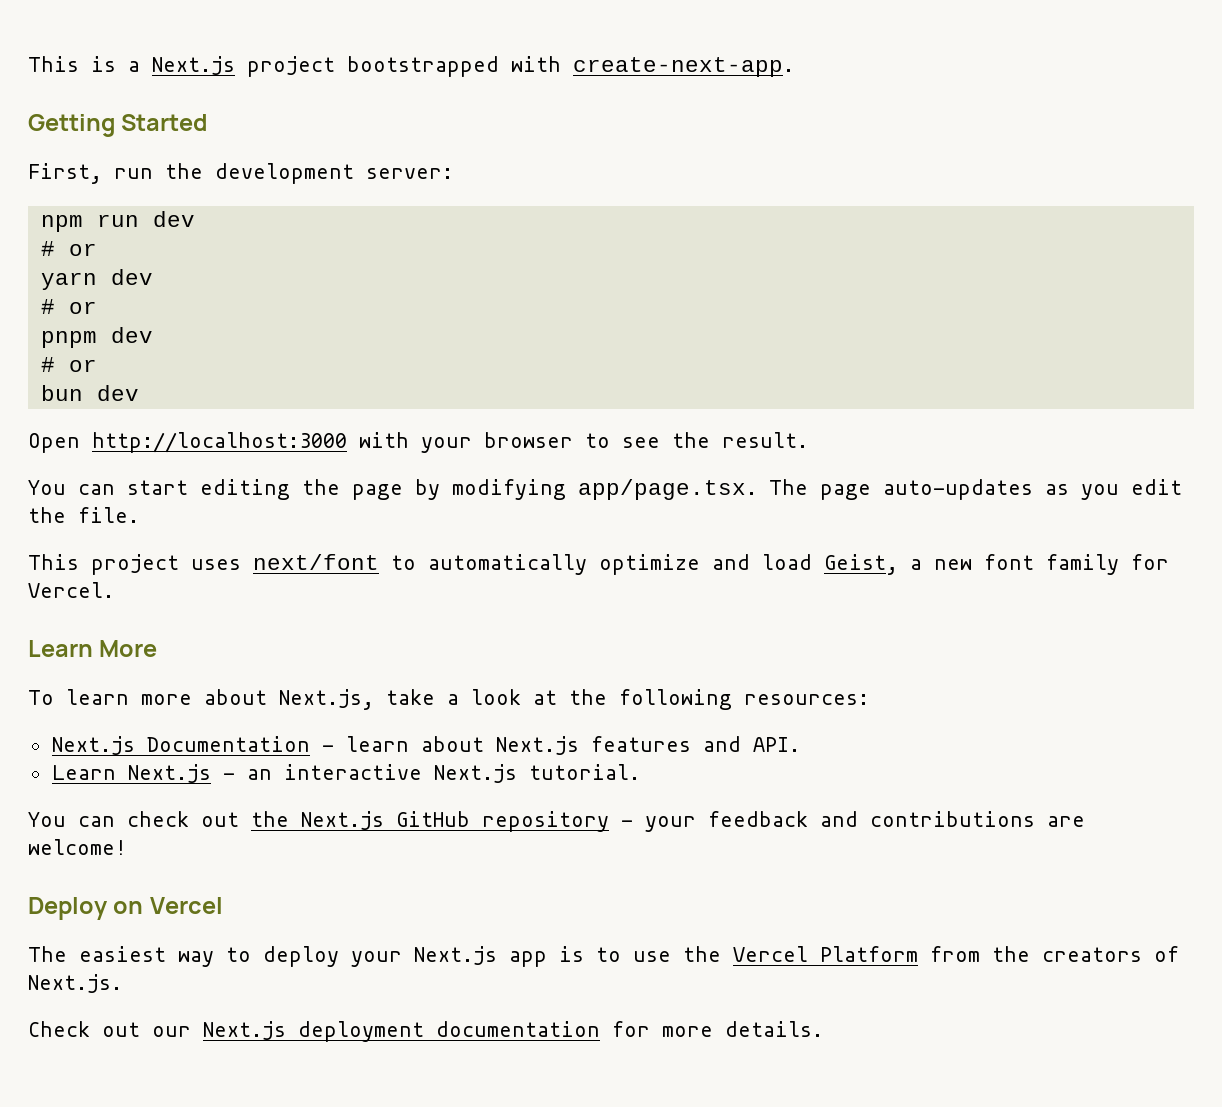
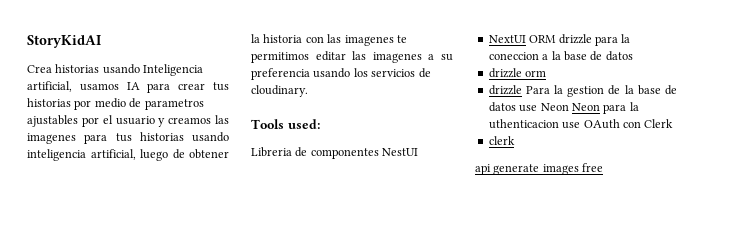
- This is a Next.js project bootstrapped with create-next-app.
- Getting Started
- First, run the development server:
- npm run dev
- # or
- yarn dev
- # or
- pnpm dev
- # or
- bun dev
- Open http://localhost:3000 with your browser to see the result.
- You can start editing the page by modifying app/page.tsx. The page auto-updates as you edit the file.
- This project uses next/font to automatically optimize and load Geist, a new font family for Vercel.
- Learn More
- To learn more about Next.js, take a look at the following resources:
- Next.js Documentation - learn about Next.js features and API.
- Learn Next.js - an interactive Next.js tutorial.
- You can check out the Next.js GitHub repository - your feedback and contributions are welcome!
- Deploy on Vercel
- The easiest way to deploy your Next.js app is to use the Vercel Platform from the creators of Next.js.
- Check out our Next.js deployment documentation for more details.
+ StoryKidAI
+ Crea historias usando Inteligencia artificial, usamos IA para crear tus historias por medio de parametros ajustables por el usuario y creamos las imagenes para tus historias usando inteligencia artificial, luego de obtener la historia con las imagenes te permitimos editar las imagenes a su preferencia usando los servicios de cloudinary.
+ Tools used:
+ Libreria de componentes NestUI
+ NextUI ORM drizzle para la coneccion a la base de datos
+ drizzle orm
+ drizzle Para la gestion de la base de datos use Neon Neon para la uthenticacion use OAuth con Clerk
+ clerk
+ api generate images free

